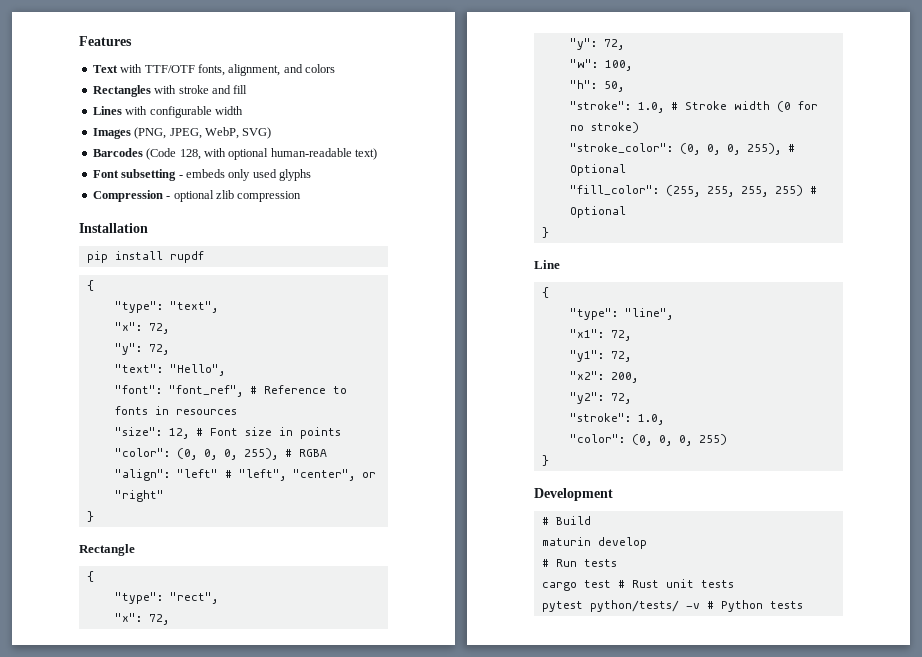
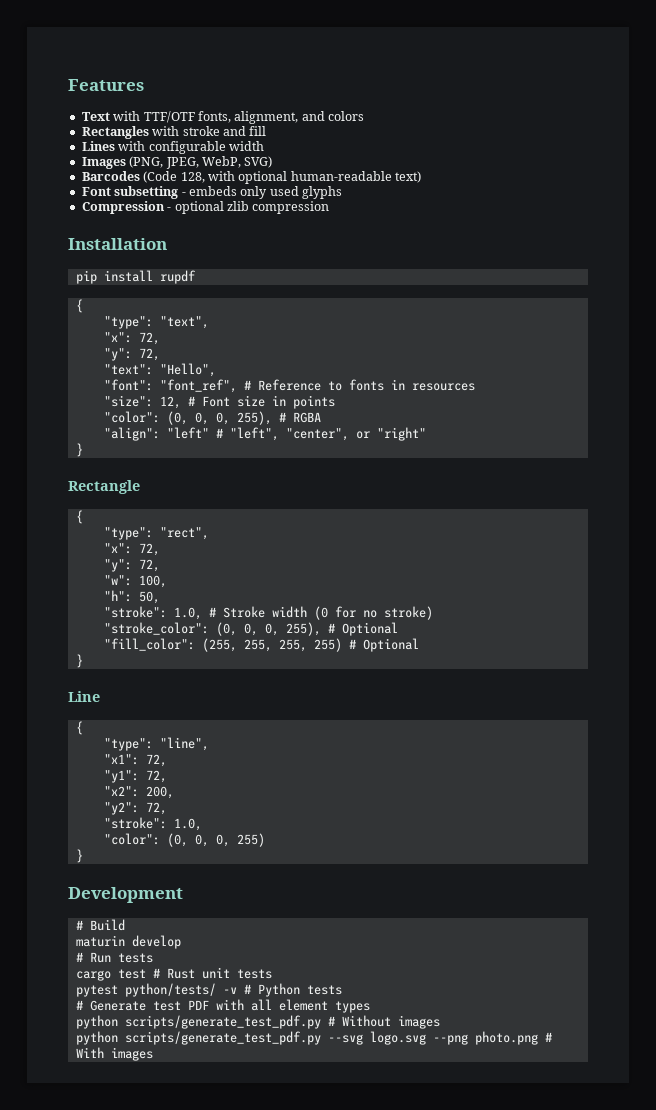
+ # Generate test PDF with all element types
+ python scripts/generate_test_pdf.py # Without images
+ python scripts/generate_test_pdf.py --svg logo.svg --png photo.png # With images

